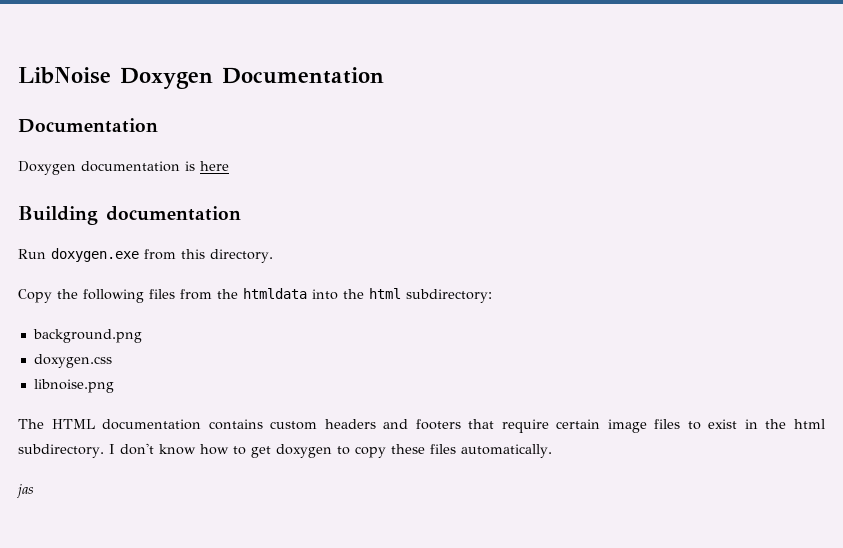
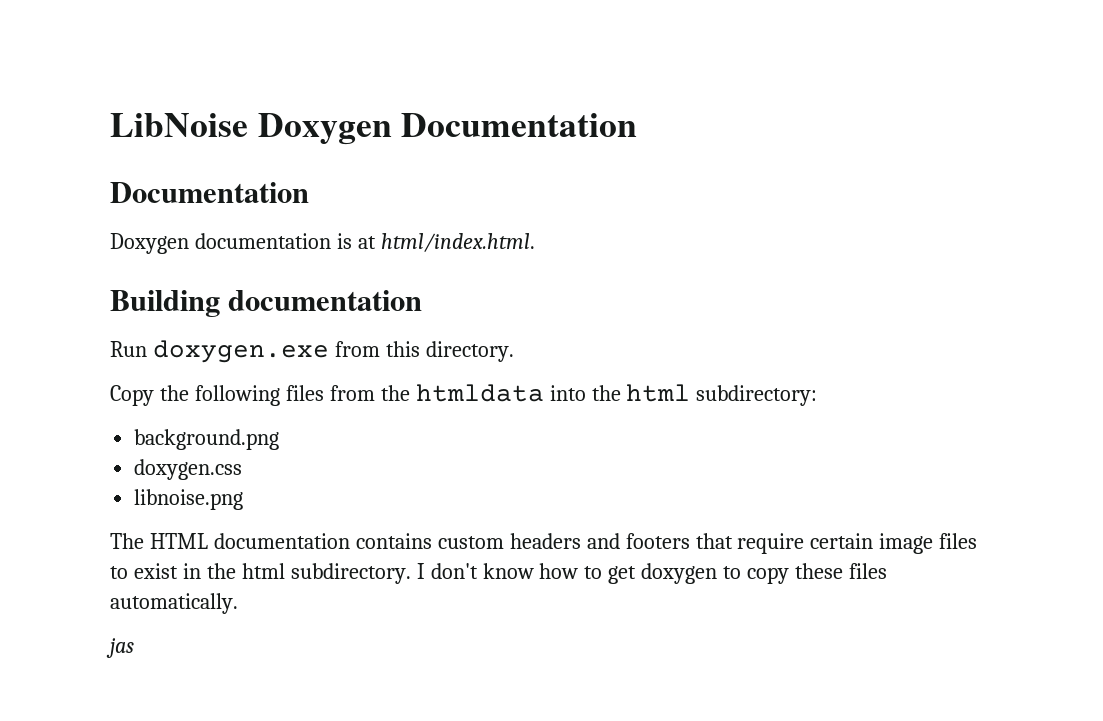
- Doxygen documentation is here
+ Doxygen documentation is at html/index.html.

